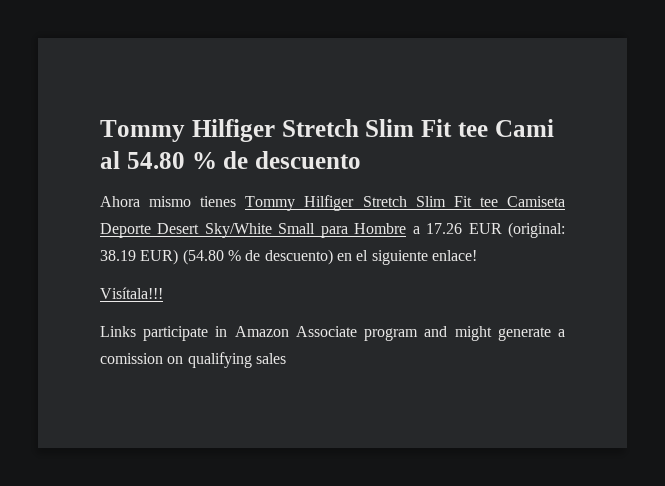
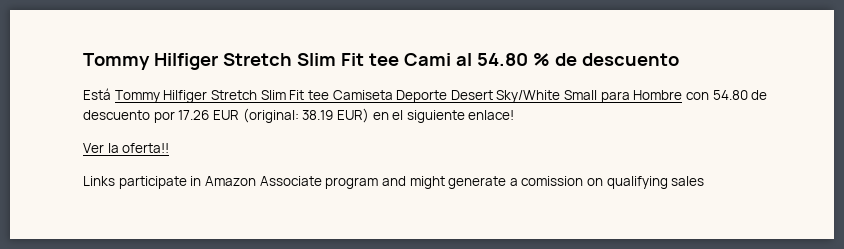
- Ahora mismo tienes Tommy Hilfiger Stretch Slim Fit tee Camiseta Deporte Desert Sky/White Small para Hombre a 17.26 EUR (original: 38.19 EUR) (54.80 % de descuento) en el siguiente enlace!
+ Está Tommy Hilfiger Stretch Slim Fit tee Camiseta Deporte Desert Sky/White Small para Hombre con 54.80 de descuento por 17.26 EUR (original: 38.19 EUR) en el siguiente enlace!
- Visítala!!!
+ Ver la oferta!!

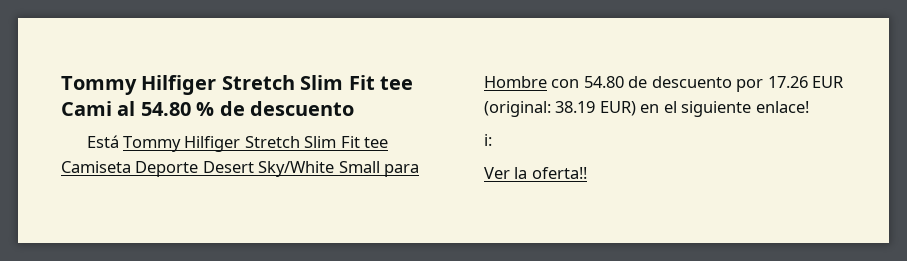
+ ℹ:
- Links participate in Amazon Associate program and might generate a comission on qualifying sales

